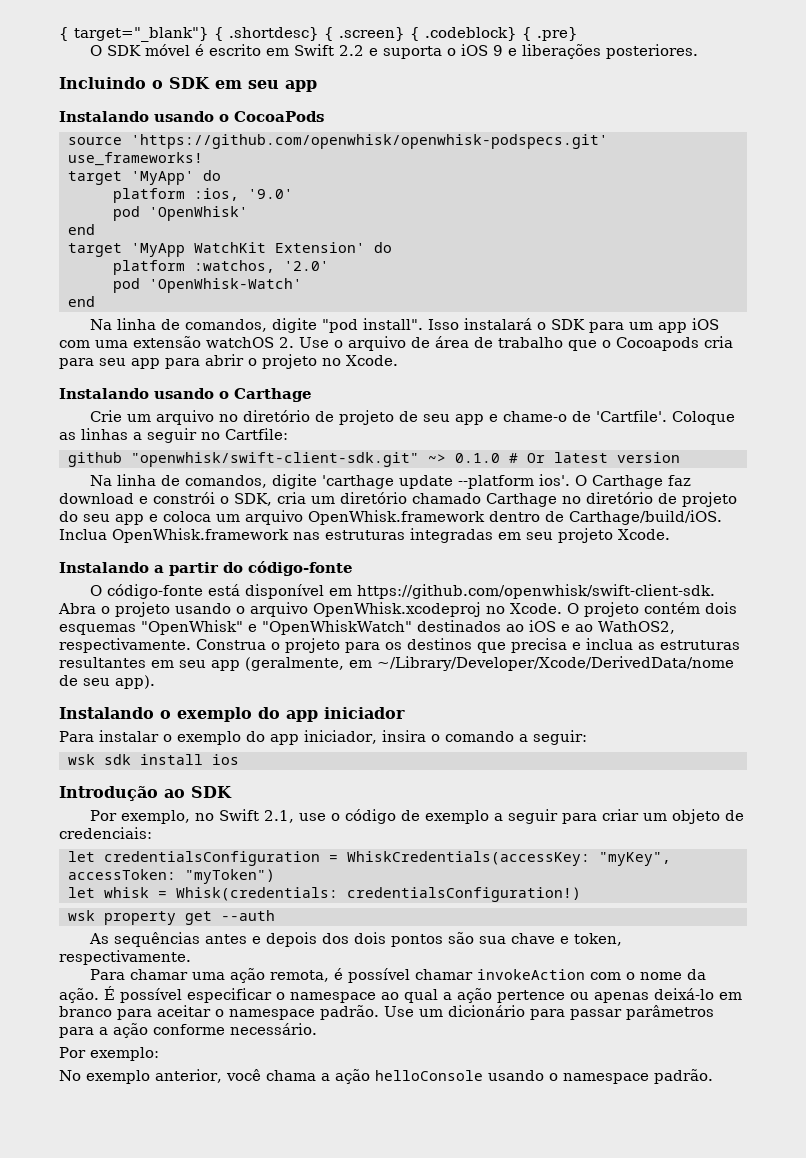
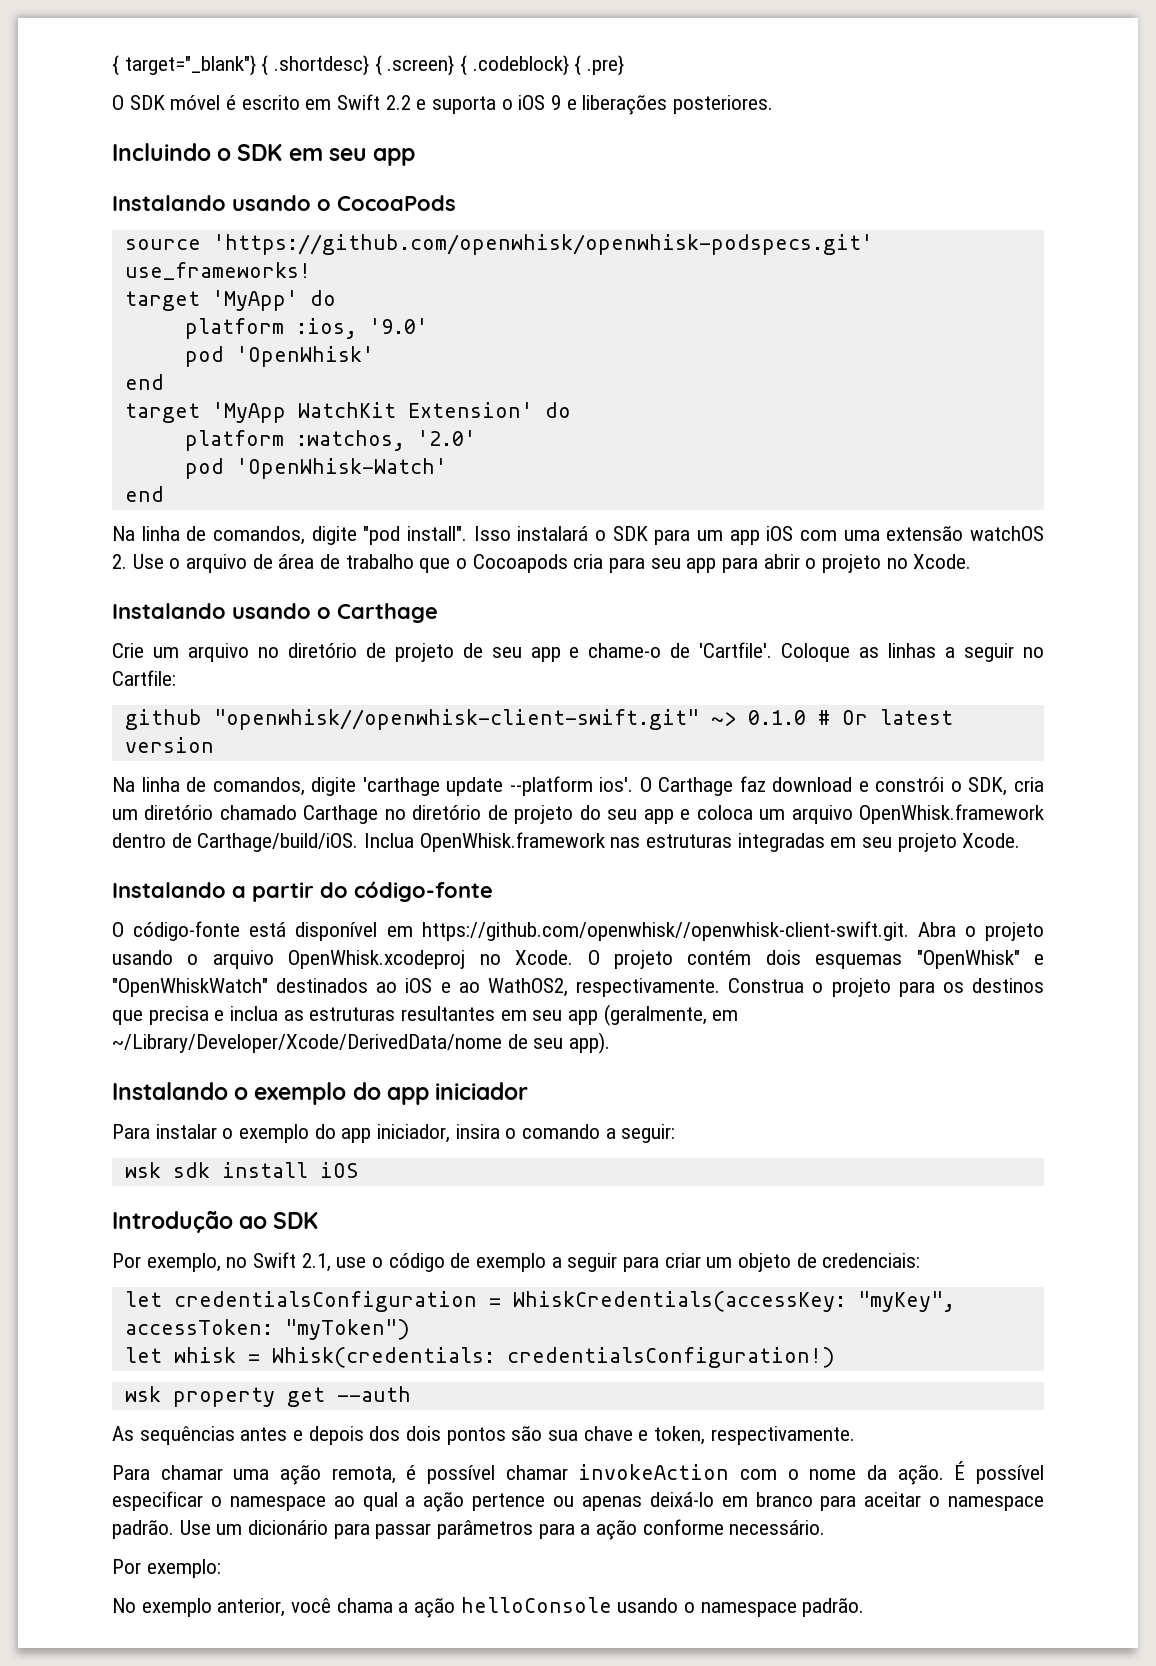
- github "openwhisk/swift-client-sdk.git" ~> 0.1.0 # Or latest version
+ github "openwhisk//openwhisk-client-swift.git" ~> 0.1.0 # Or latest version
- O código-fonte está disponível em https://github.com/openwhisk/swift-client-sdk. Abra o projeto usando o arquivo OpenWhisk.xcodeproj no Xcode.
+ O código-fonte está disponível em https://github.com/openwhisk//openwhisk-client-swift.git. Abra o projeto usando o arquivo OpenWhisk.xcodeproj no Xcode.
- wsk sdk install ios
+ wsk sdk install iOS

